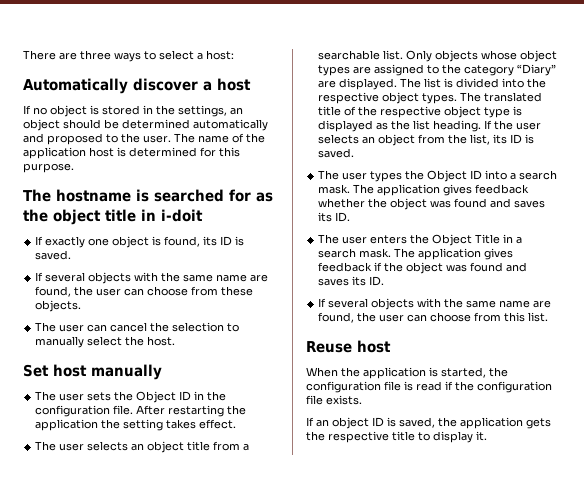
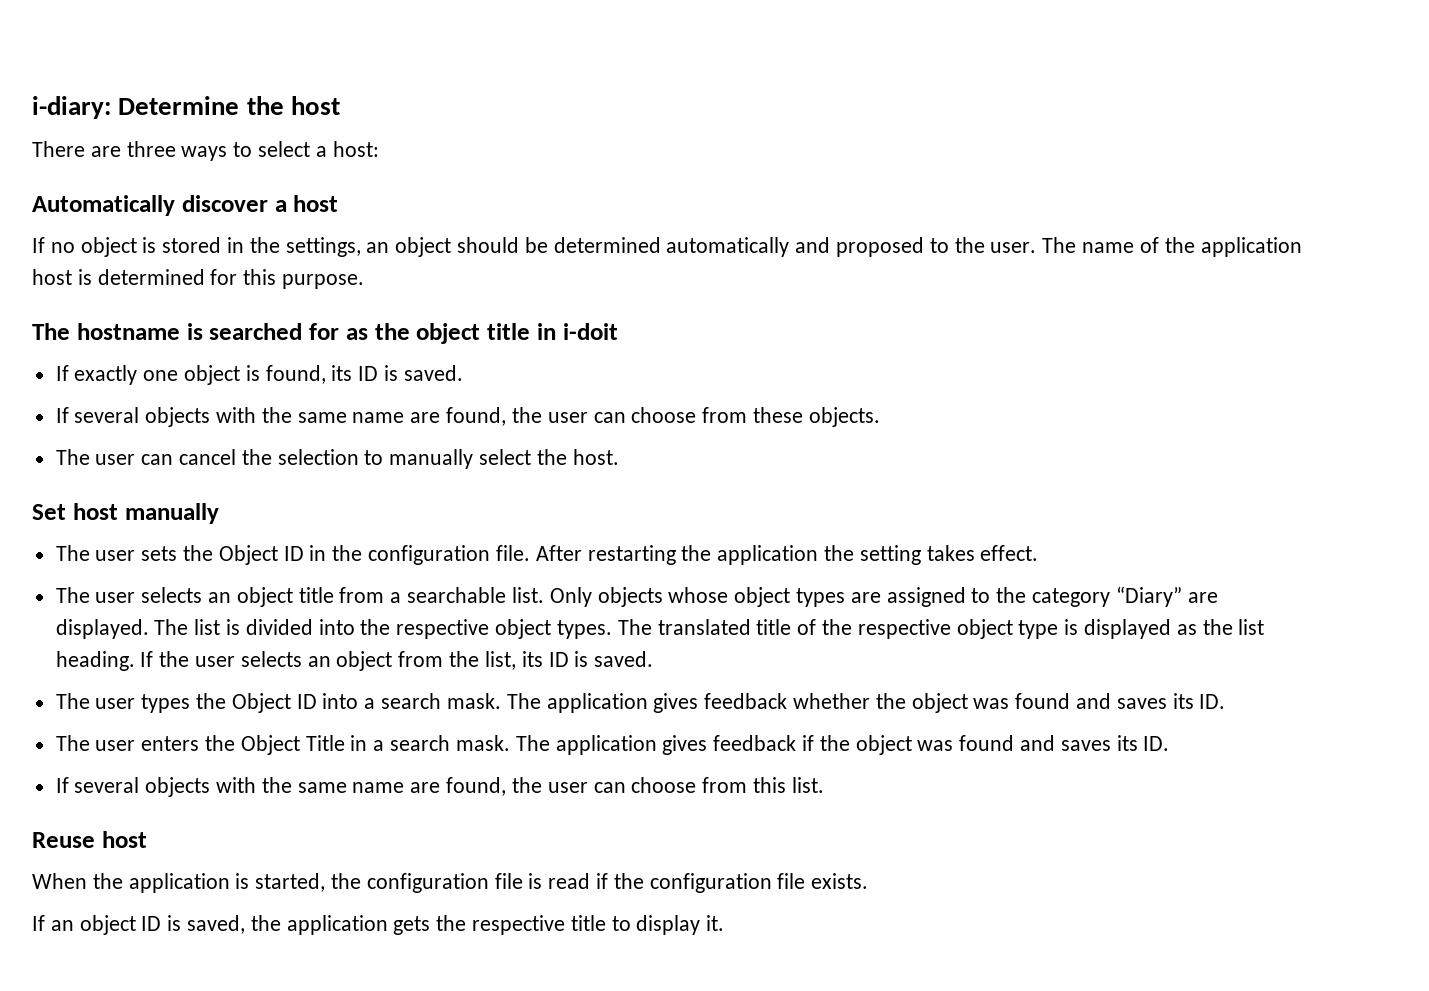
+ i-diary: Determine the host

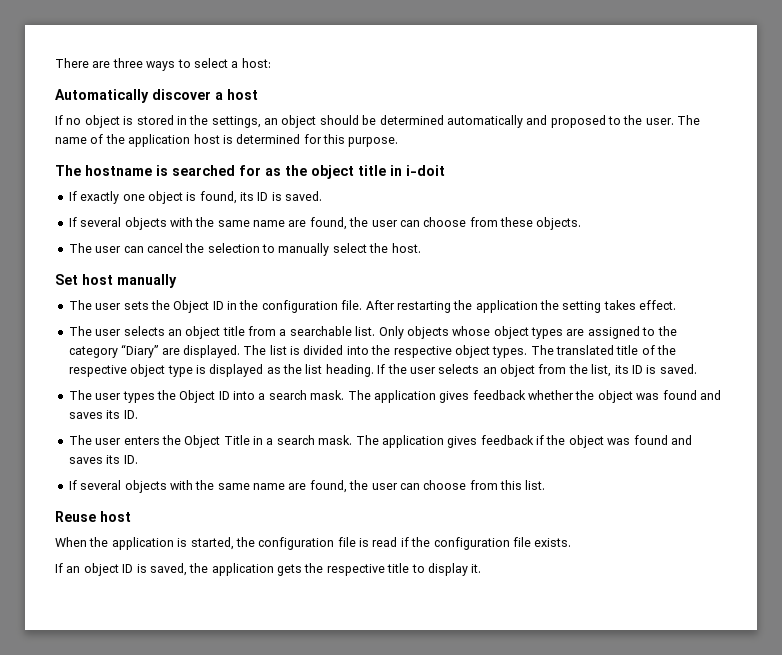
- i-diary: Determine the host

